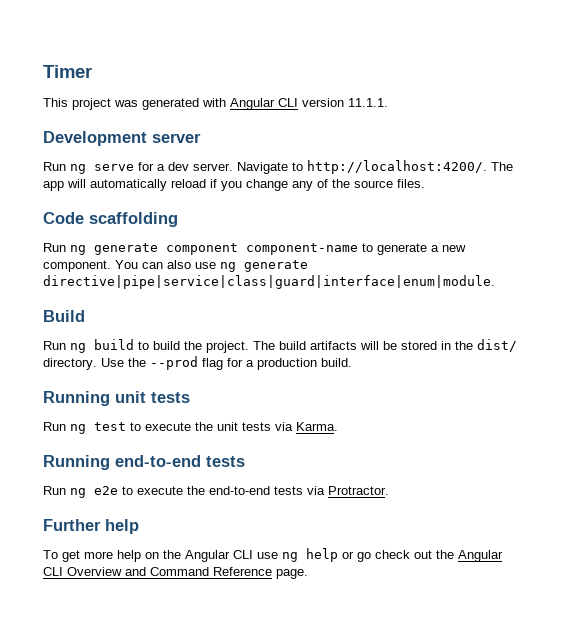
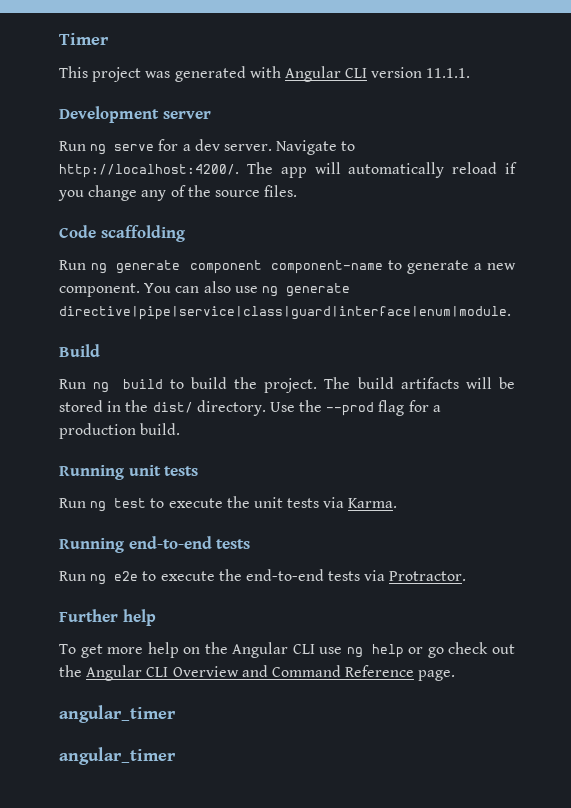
  To get more help on the Angular CLI use ng help or go check out the Angular CLI Overview and Command Reference page.
+ angular_timer
+ angular_timer

